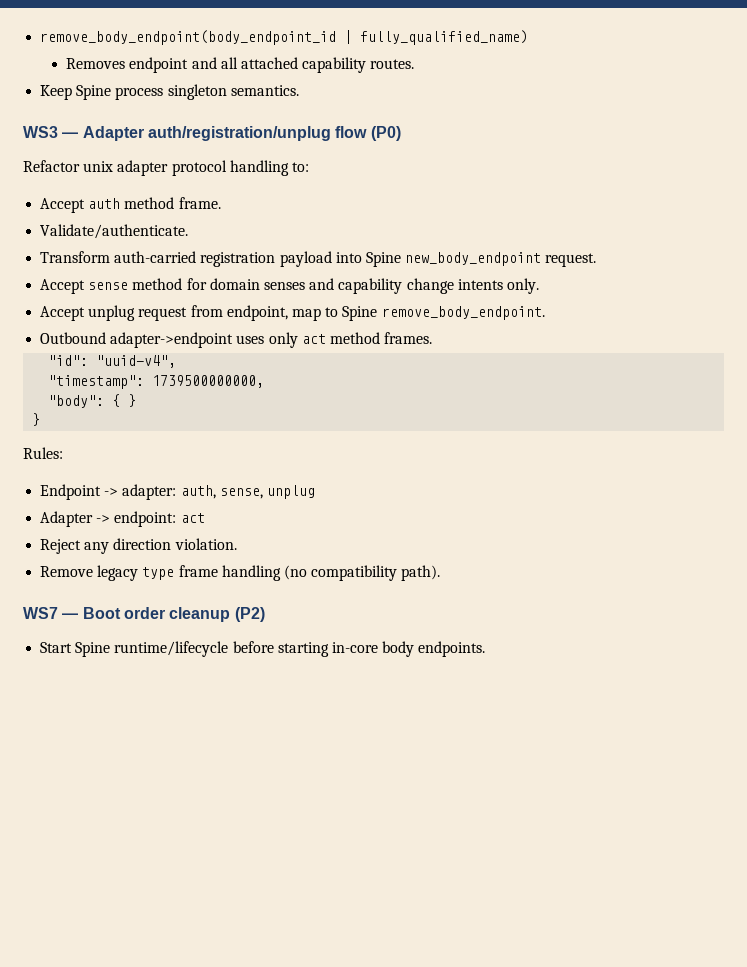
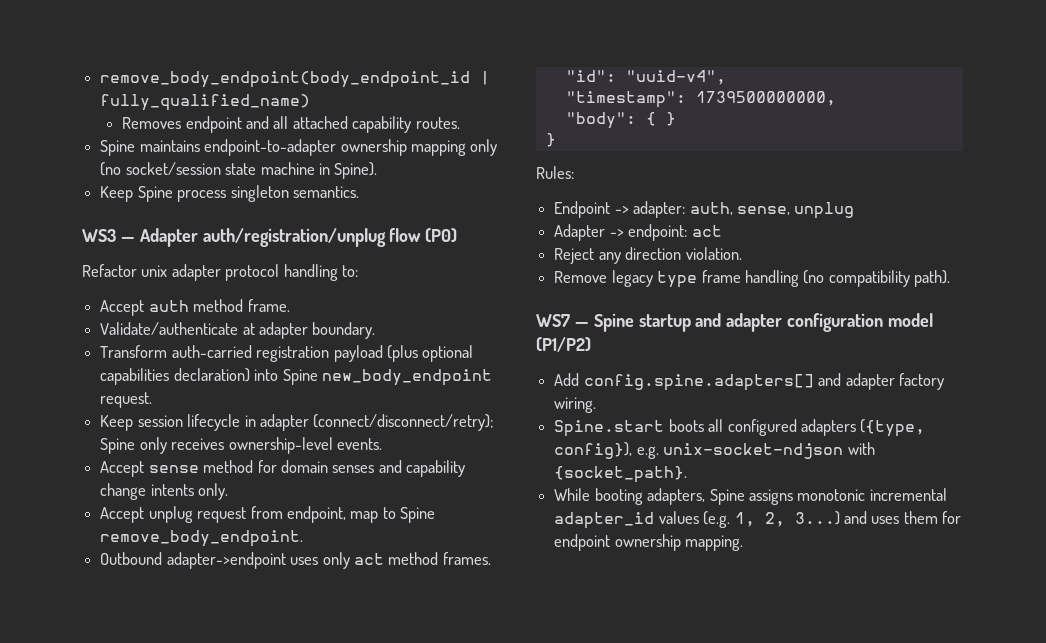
+ Spine maintains endpoint-to-adapter ownership mapping only (no socket/session state machine in Spine).
- Validate/authenticate.
+ Validate/authenticate at adapter boundary.
- Transform auth-carried registration payload into Spine new_body_endpoint request.
+ Transform auth-carried registration payload (plus optional capabilities declaration) into Spine new_body_endpoint request.
+ Keep session lifecycle in adapter (connect/disconnect/retry); Spine only receives ownership-level events.
- WS7 — Boot order cleanup (P2)
- Start Spine runtime/lifecycle before starting in-core body endpoints.
+ WS7 — Spine startup and adapter configuration model (P1/P2)
+ Add config.spine.adapters[] and adapter factory wiring.
+ Spine.start boots all configured adapters ({type, config}), e.g. unix-socket-ndjson with {socket_path}.
+ While booting adapters, Spine assigns monotonic incremental adapter_id values (e.g. 1, 2, 3...) and uses them for endpoint ownership mapping.

